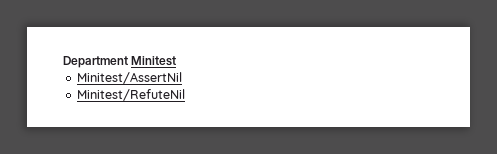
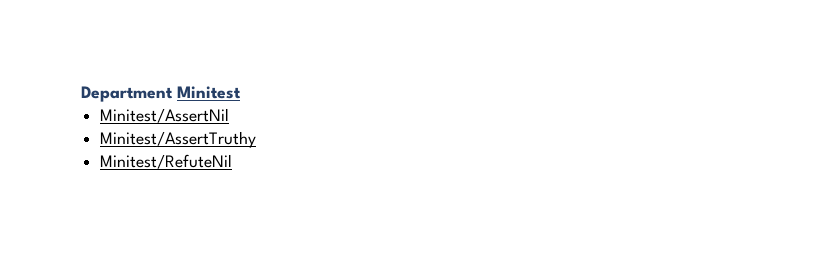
+ Minitest/AssertTruthy

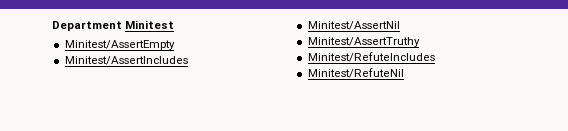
+ Minitest/AssertEmpty
+ Minitest/AssertIncludes
+ Minitest/RefuteIncludes

